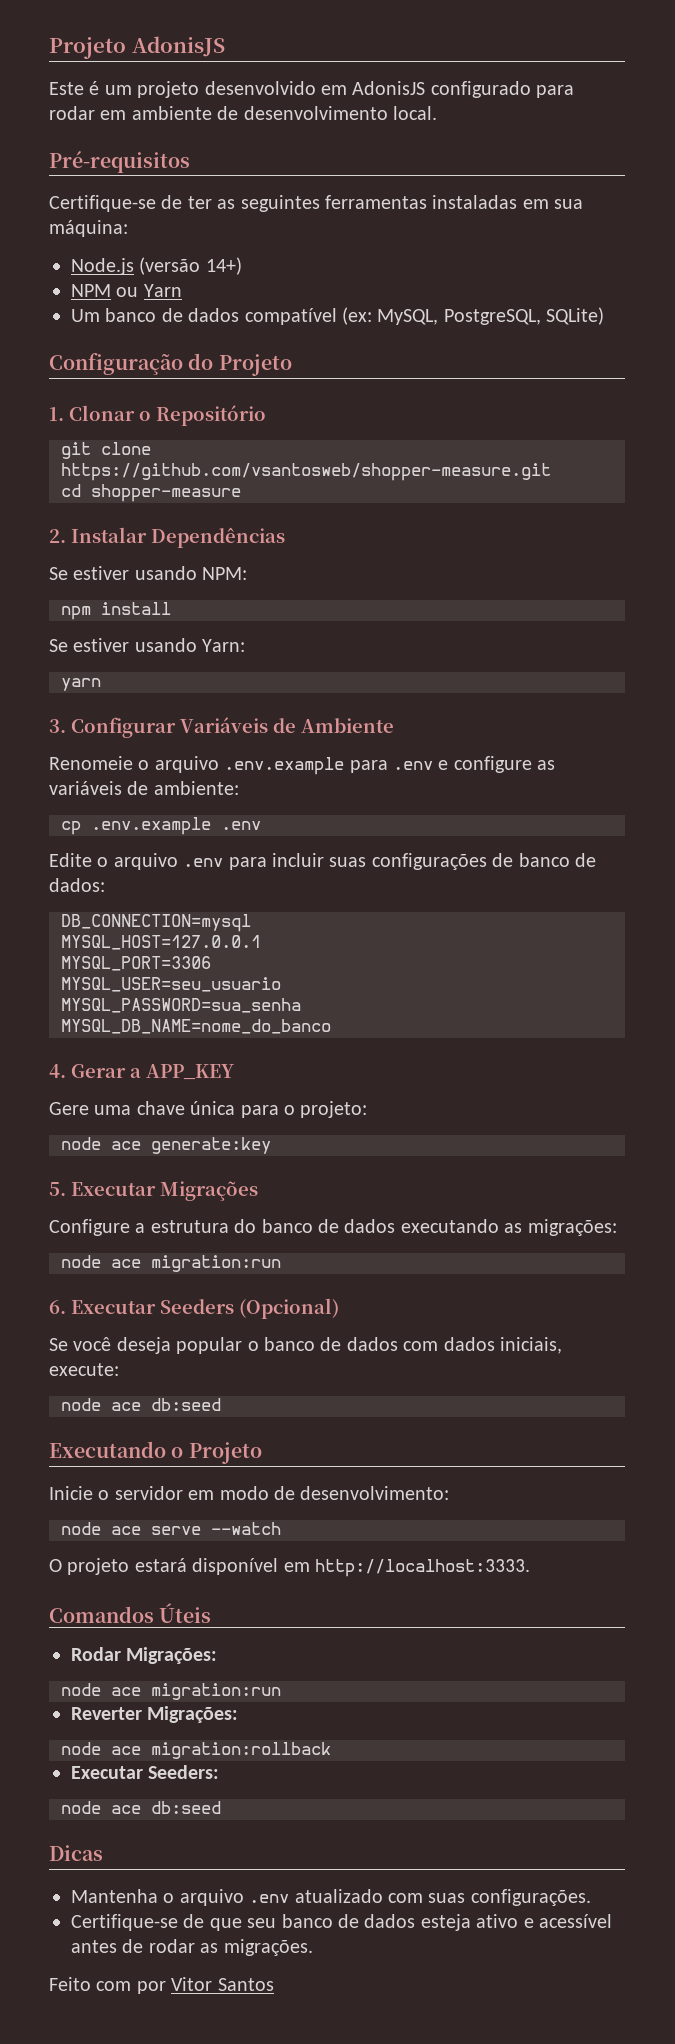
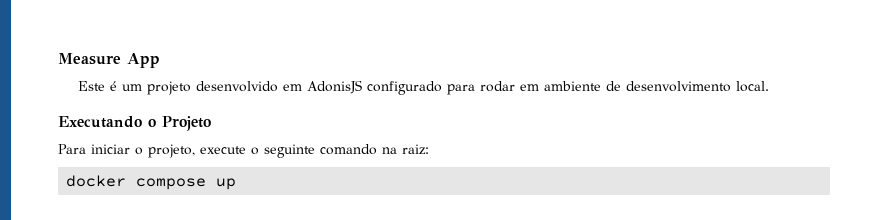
- Projeto AdonisJS
+ Measure App
- Pré-requisitos
- Certifique-se de ter as seguintes ferramentas instaladas em sua máquina:
- Node.js (versão 14+)
- NPM ou Yarn
- Um banco de dados compatível (ex: MySQL, PostgreSQL, SQLite)
- Configuração do Projeto
- 1. Clonar o Repositório
- git clone https://github.com/vsantosweb/shopper-measure.git
- cd shopper-measure
- 2. Instalar Dependências
- Se estiver usando NPM:
- npm install
- Se estiver usando Yarn:
- yarn
- 3. Configurar Variáveis de Ambiente
- Renomeie o arquivo .env.example para .env e configure as variáveis de ambiente:
- cp .env.example .env
- Edite o arquivo .env para incluir suas configurações de banco de dados:
- DB_CONNECTION=mysql
- MYSQL_HOST=127.0.0.1
- MYSQL_PORT=3306
- MYSQL_USER=seu_usuario
- MYSQL_PASSWORD=sua_senha
- MYSQL_DB_NAME=nome_do_banco
- 4. Gerar a APP_KEY
- Gere uma chave única para o projeto:
- node ace generate:key
- 5. Executar Migrações
- Configure a estrutura do banco de dados executando as migrações:
- node ace migration:run
- 6. Executar Seeders (Opcional)
- Se você deseja popular o banco de dados com dados iniciais, execute:
- node ace db:seed
  Executando o Projeto
- Inicie o servidor em modo de desenvolvimento:
- node ace serve --watch
- O projeto estará disponível em http://localhost:3333.
- Comandos Úteis
- Rodar Migrações:
- node ace migration:run
- Reverter Migrações:
- node ace migration:rollback
- Executar Seeders:
- node ace db:seed
- Dicas
- Mantenha o arquivo .env atualizado com suas configurações.
- Certifique-se de que seu banco de dados esteja ativo e acessível antes de rodar as migrações.
- Feito com por Vitor Santos
+ Para iniciar o projeto, execute o seguinte comando na raiz:
+ docker compose up

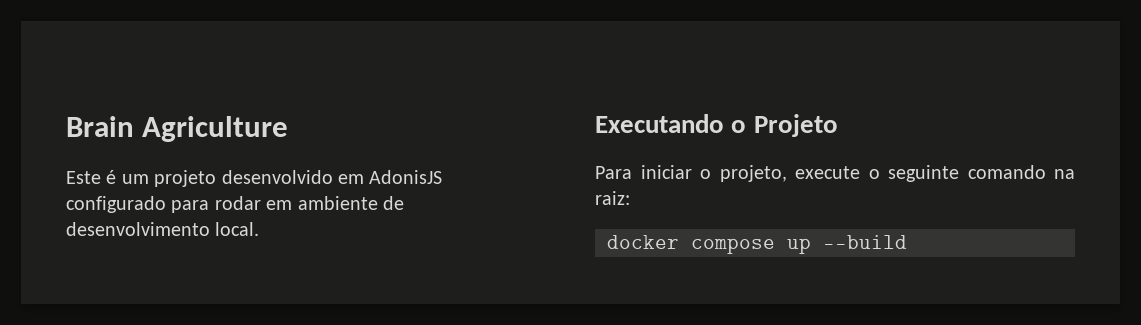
- Measure App
+ Brain Agriculture
- docker compose up
+ docker compose up --build

